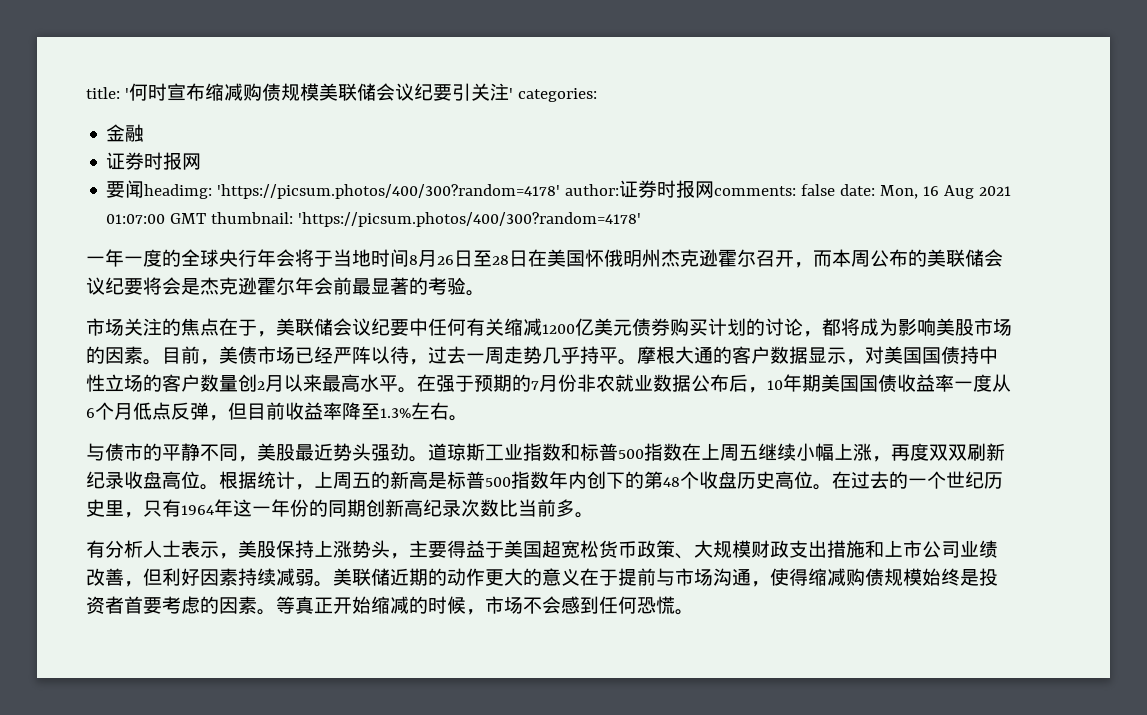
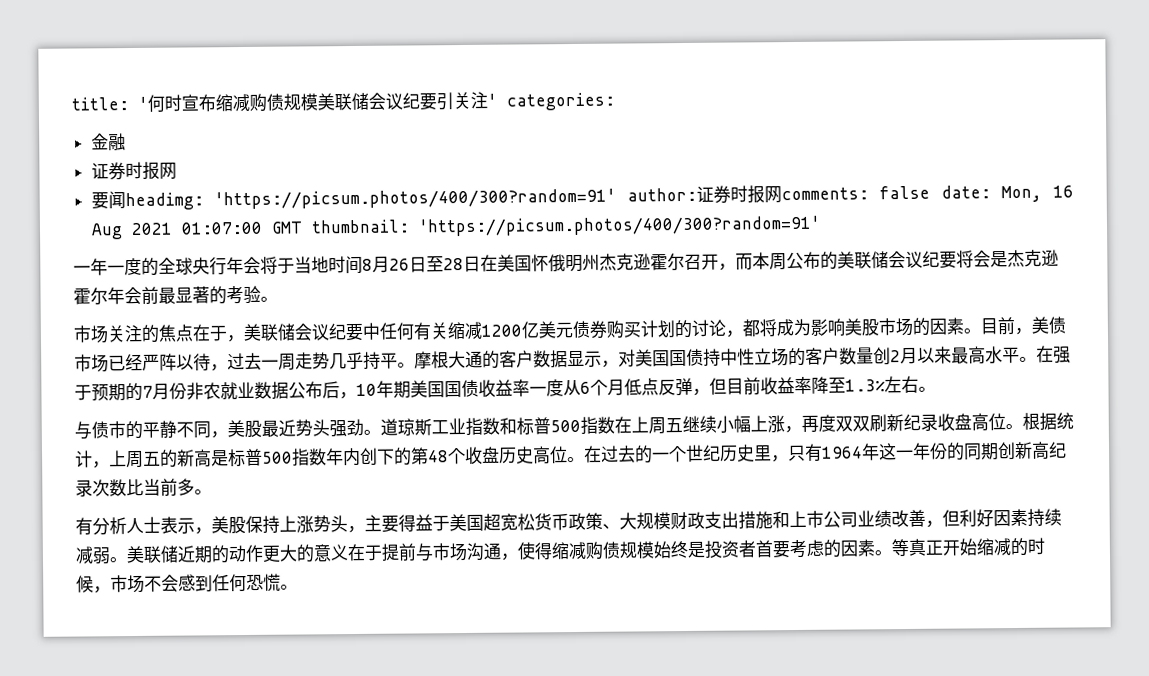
- 要闻headimg: 'https://picsum.photos/400/300?random=4178' author:证券时报网comments: false date: Mon, 16 Aug 2021 01:07:00 GMT thumbnail: 'https://picsum.photos/400/300?random=4178'
+ 要闻headimg: 'https://picsum.photos/400/300?random=91' author:证券时报网comments: false date: Mon, 16 Aug 2021 01:07:00 GMT thumbnail: 'https://picsum.photos/400/300?random=91'

